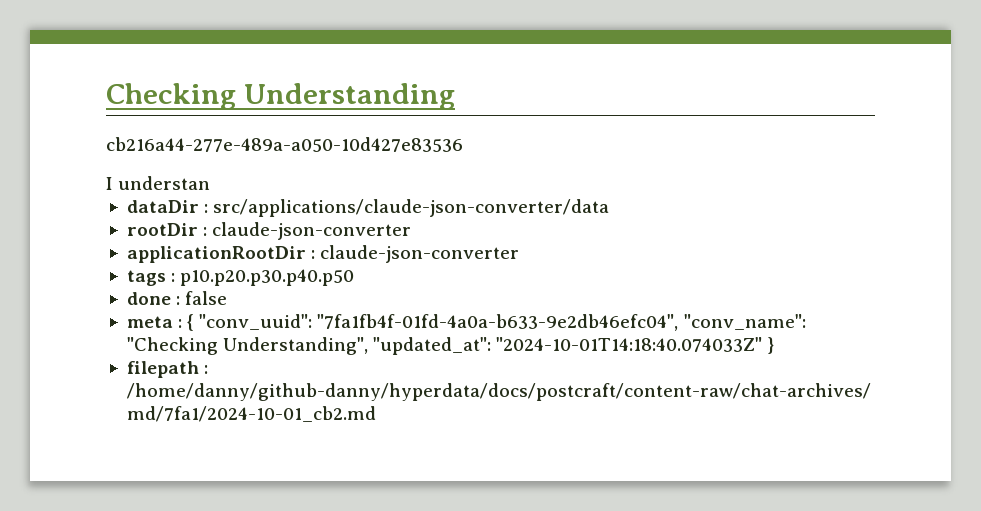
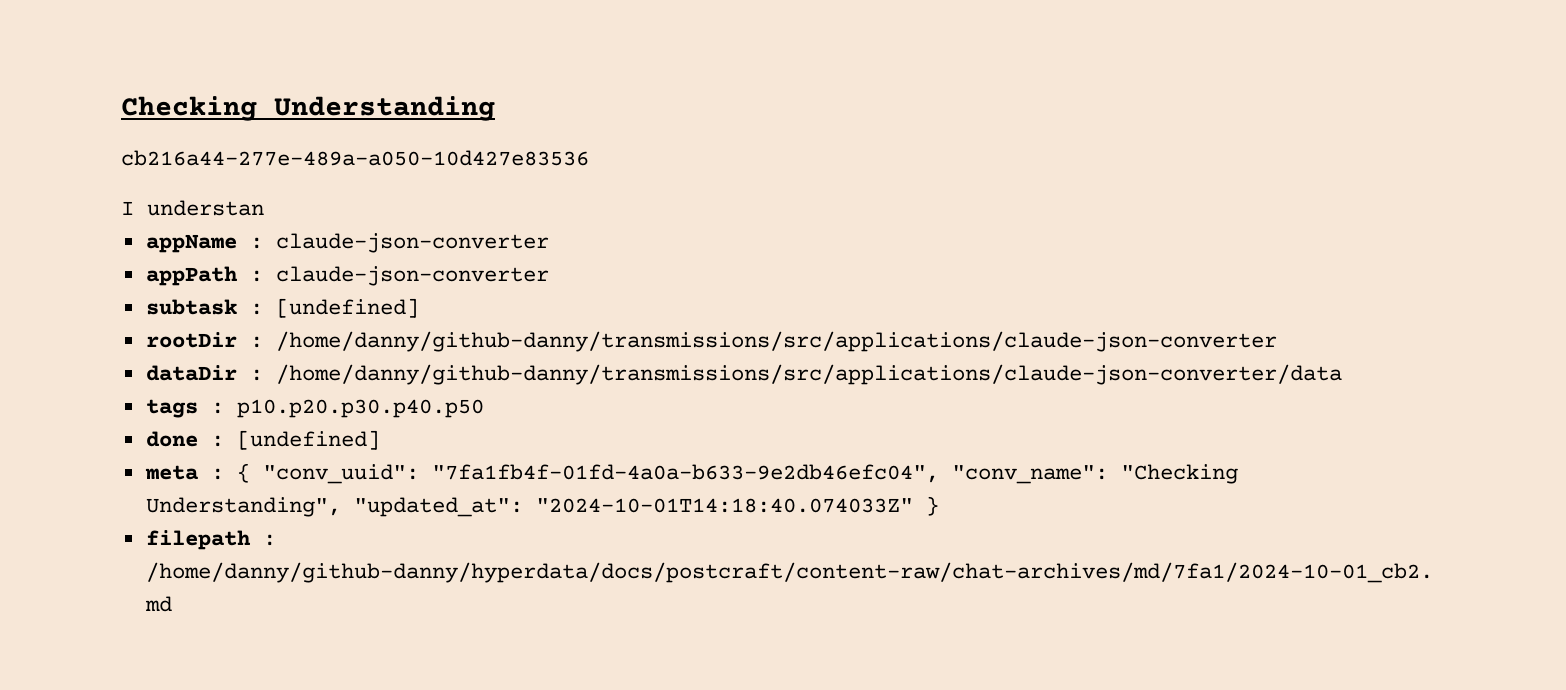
- dataDir : src/applications/claude-json-converter/data
- rootDir : claude-json-converter
- applicationRootDir : claude-json-converter
+ appName : claude-json-converter
+ appPath : claude-json-converter
+ subtask : [undefined]
+ rootDir : /home/danny/github-danny/transmissions/src/applications/claude-json-converter
+ dataDir : /home/danny/github-danny/transmissions/src/applications/claude-json-converter/data
- done : false
+ done : [undefined]

